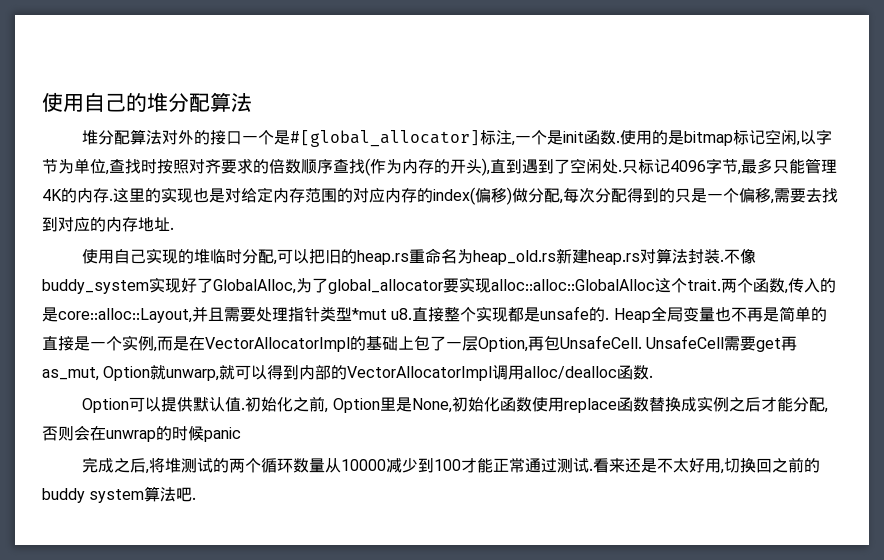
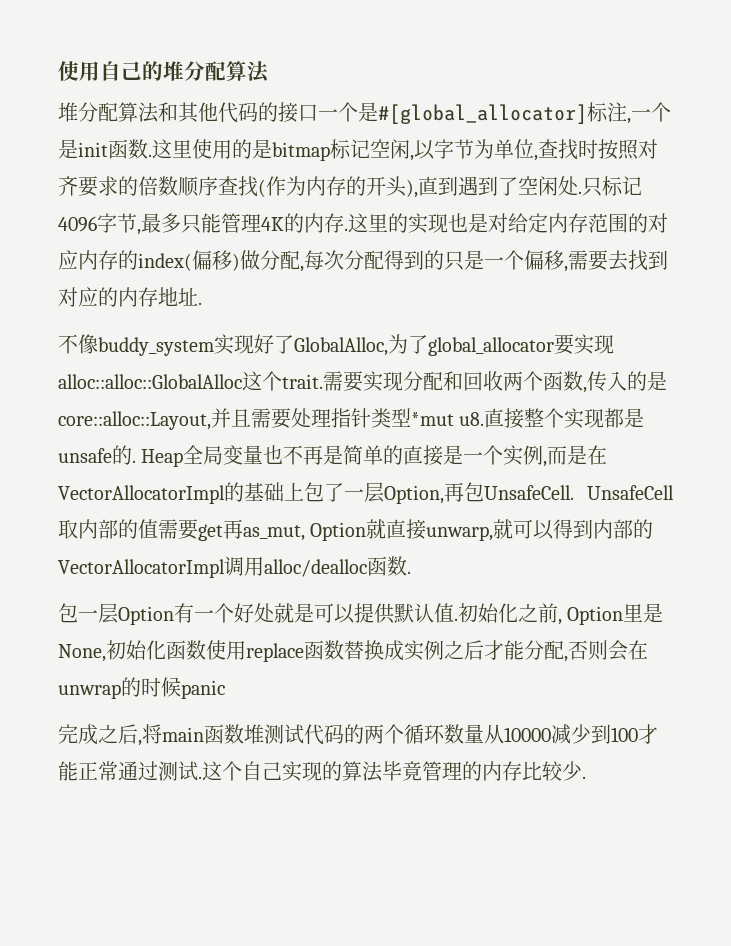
- 堆分配算法对外的接口一个是#[global_allocator]标注,一个是init函数.
+ 堆分配算法和其他代码的接口一个是#[global_allocator]标注,一个是init函数.
- 使用的是bitmap标记空闲,以字节为单位,查找时按照对齐要求的倍数顺序查找(作为内存的开头),直到遇到了空闲处.
+ 这里使用的是bitmap标记空闲,以字节为单位,查找时按照对齐要求的倍数顺序查找(作为内存的开头),直到遇到了空闲处.
- 使用自己实现的堆临时分配,可以把旧的heap.rs重命名为heap_old.rs新建heap.rs对算法封装.
- 两个函数,传入的是core::alloc::Layout,并且需要处理指针类型*mut u8.
+ 需要实现分配和回收两个函数,传入的是core::alloc::Layout,并且需要处理指针类型*mut u8.
- UnsafeCell需要get再as_mut, Option就unwarp,就可以得到内部的VectorAllocatorImpl调用alloc/dealloc函数.
+ UnsafeCell取内部的值需要get再as_mut, Option就直接unwarp,就可以得到内部的VectorAllocatorImpl调用alloc/dealloc函数.
- Option可以提供默认值.
+ 包一层Option有一个好处就是可以提供默认值.
- 完成之后,将堆测试的两个循环数量从10000减少到100才能正常通过测试.
+ 完成之后,将main函数堆测试代码的两个循环数量从10000减少到100才能正常通过测试.
- 看来还是不太好用,切换回之前的buddy system算法吧.
+ 这个自己实现的算法毕竟管理的内存比较少.

